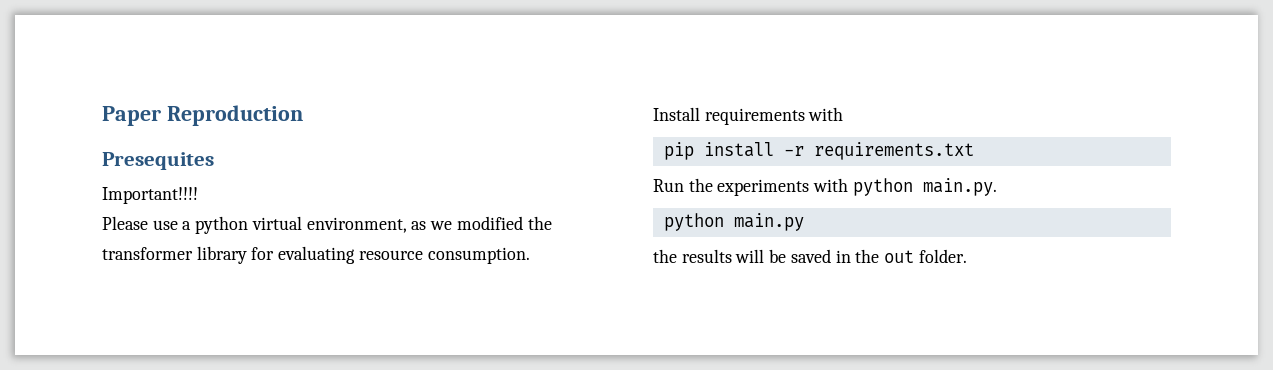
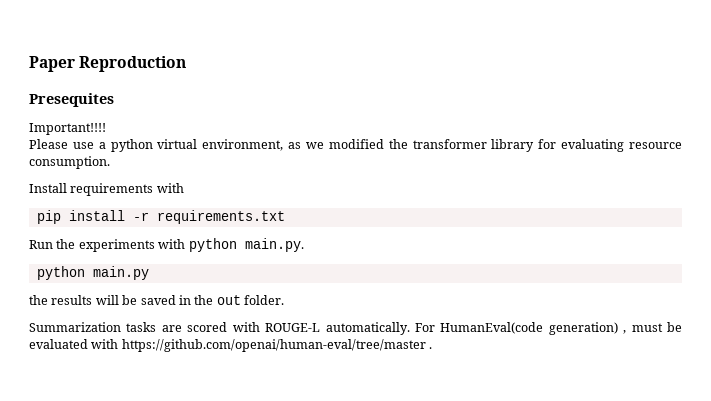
+ Summarization tasks are scored with ROUGE-L automatically. For HumanEval(code generation) , must be evaluated with https://github.com/openai/human-eval/tree/master .

